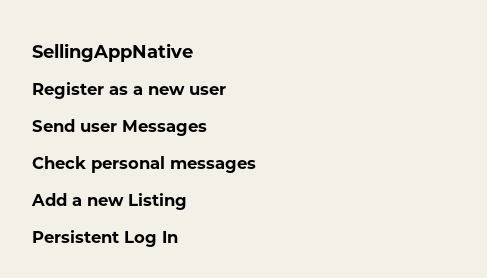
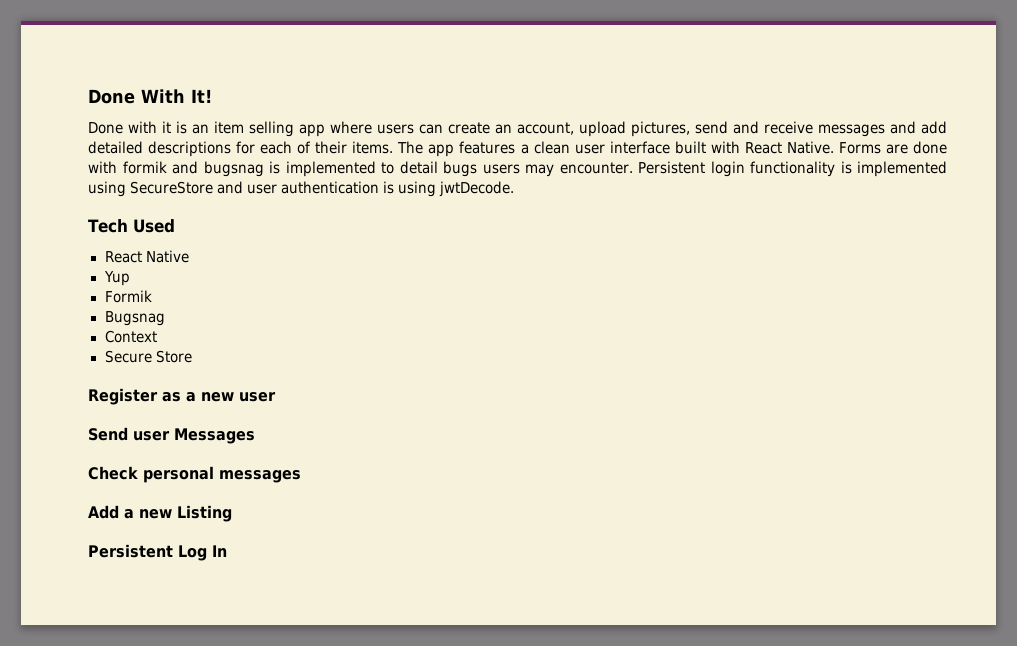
- SellingAppNative
+ Done With It!
+ Done with it is an item selling app where users can create an account, upload pictures, send and receive messages and add detailed descriptions for each of their items. The app features a clean user interface built with React Native. Forms are done with formik and bugsnag is implemented to detail bugs users may encounter. Persistent login functionality is implemented using SecureStore and user authentication is using jwtDecode.
+ Tech Used
+ React Native
+ Yup
+ Formik
+ Bugsnag
+ Context
+ Secure Store

